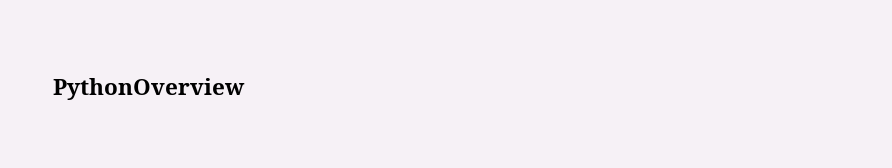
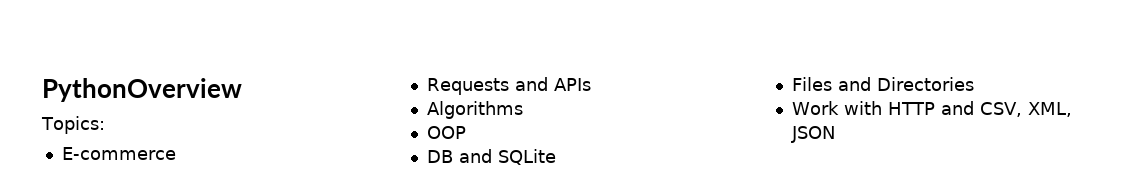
+ Topics:
+ E-commerce
+ Requests and APIs
+ Algorithms
+ OOP
+ DB and SQLite
+ Files and Directories
+ Work with HTTP and CSV, XML, JSON

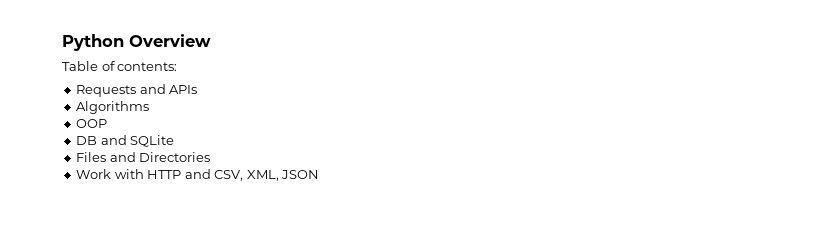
- PythonOverview
- Topics:
- E-commerce
+ Python Overview
+ Table of contents:

